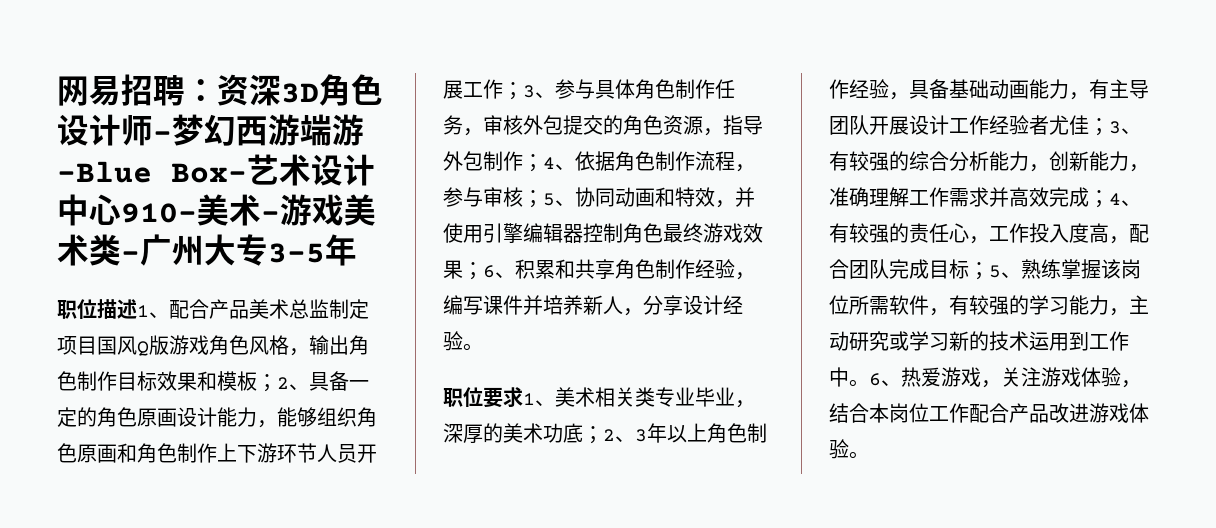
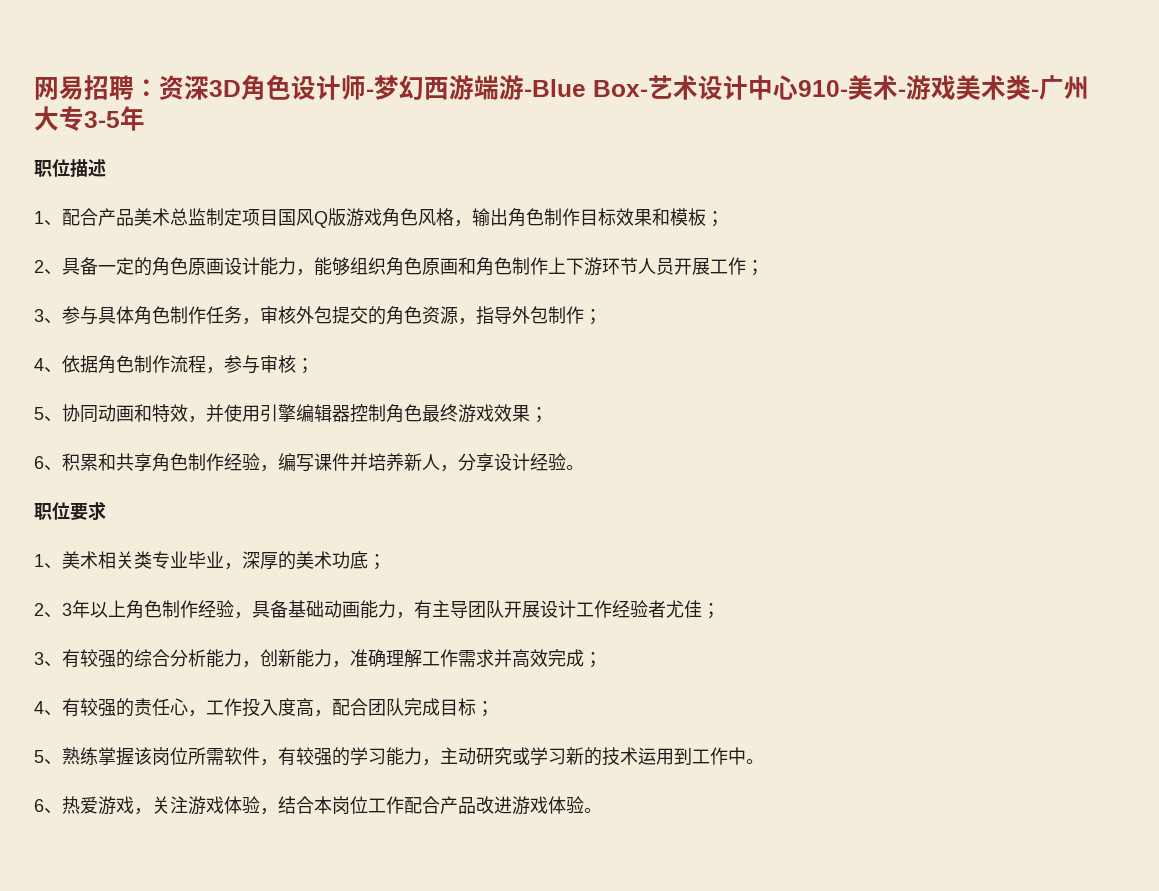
- 职位描述1、配合产品美术总监制定项目国风Q版游戏角色风格，输出角色制作目标效果和模板；2、具备一定的角色原画设计能力，能够组织角色原画和角色制作上下游环节人员开展工作；3、参与具体角色制作任务，审核外包提交的角色资源，指导外包制作；4、依据角色制作流程，参与审核；5、协同动画和特效，并使用引擎编辑器控制角色最终游戏效果；6、积累和共享角色制作经验，编写课件并培养新人，分享设计经验。
+ 职位描述
+ 1、配合产品美术总监制定项目国风Q版游戏角色风格，输出角色制作目标效果和模板；
+ 2、具备一定的角色原画设计能力，能够组织角色原画和角色制作上下游环节人员开展工作；
+ 3、参与具体角色制作任务，审核外包提交的角色资源，指导外包制作；
+ 4、依据角色制作流程，参与审核；
+ 5、协同动画和特效，并使用引擎编辑器控制角色最终游戏效果；
+ 6、积累和共享角色制作经验，编写课件并培养新人，分享设计经验。
- 职位要求1、美术相关类专业毕业，深厚的美术功底；2、3年以上角色制作经验，具备基础动画能力，有主导团队开展设计工作经验者尤佳；3、有较强的综合分析能力，创新能力，准确理解工作需求并高效完成；4、有较强的责任心，工作投入度高，配合团队完成目标；5、熟练掌握该岗位所需软件，有较强的学习能力，主动研究或学习新的技术运用到工作中。6、热爱游戏，关注游戏体验，结合本岗位工作配合产品改进游戏体验。
+ 职位要求
+ 1、美术相关类专业毕业，深厚的美术功底；
+ 2、3年以上角色制作经验，具备基础动画能力，有主导团队开展设计工作经验者尤佳；
+ 3、有较强的综合分析能力，创新能力，准确理解工作需求并高效完成；
+ 4、有较强的责任心，工作投入度高，配合团队完成目标；
+ 5、熟练掌握该岗位所需软件，有较强的学习能力，主动研究或学习新的技术运用到工作中。
+ 6、热爱游戏，关注游戏体验，结合本岗位工作配合产品改进游戏体验。

